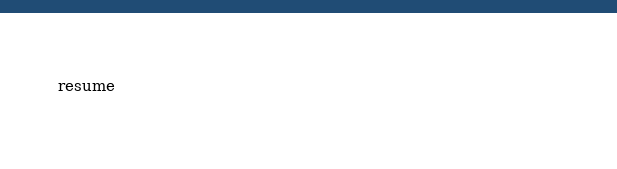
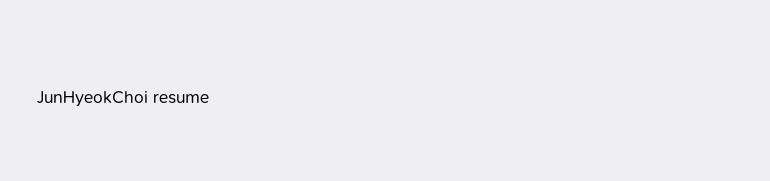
- resume
+ JunHyeokChoi resume

